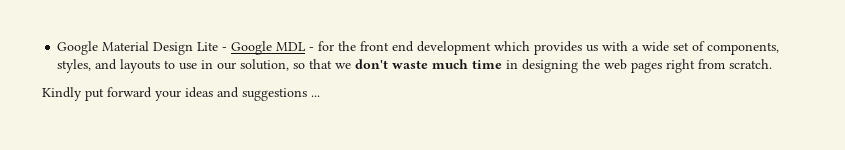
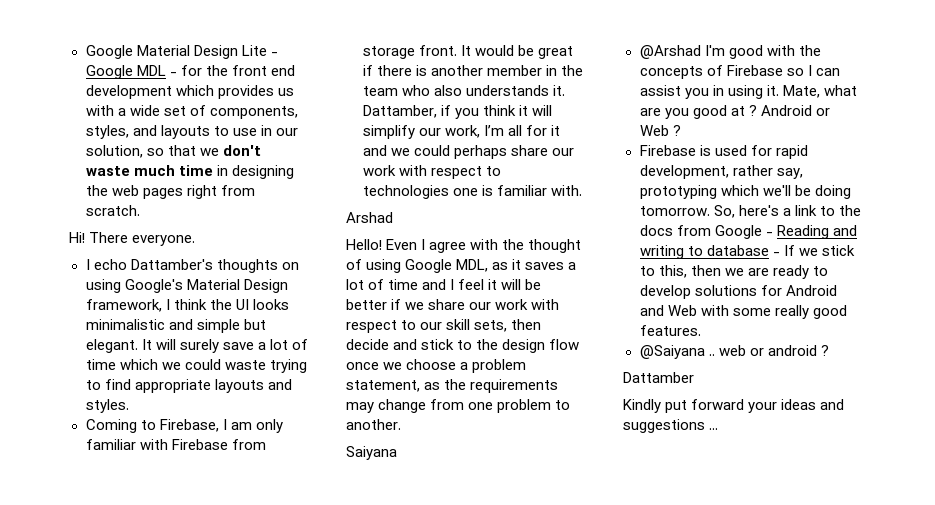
+ Hi! There everyone.
+ I echo Dattamber's thoughts on using Google's Material Design framework, I think the UI looks minimalistic and simple but elegant. It will surely save a lot of time which we could waste trying to find appropriate layouts and styles.
+ Coming to Firebase, I am only familiar with Firebase from storage front. It would be great if there is another member in the team who also understands it. Dattamber, if you think it will simplify our work, I’m all for it and we could perhaps share our work with respect to technologies one is familiar with.
+ Arshad
+ Hello! Even I agree with the thought of using Google MDL, as it saves a lot of time and I feel it will be better if we share our work with respect to our skill sets, then decide and stick to the design flow once we choose a problem statement, as the requirements may change from one problem to another.
+ Saiyana
+ @Arshad I'm good with the concepts of Firebase so I can assist you in using it. Mate, what are you good at ? Android or Web ?
+ Firebase is used for rapid development, rather say, prototyping which we'll be doing tomorrow. So, here's a link to the docs from Google - Reading and writing to database - If we stick to this, then we are ready to develop solutions for Android and Web with some really good features.
+ @Saiyana .. web or android ?
+ Dattamber

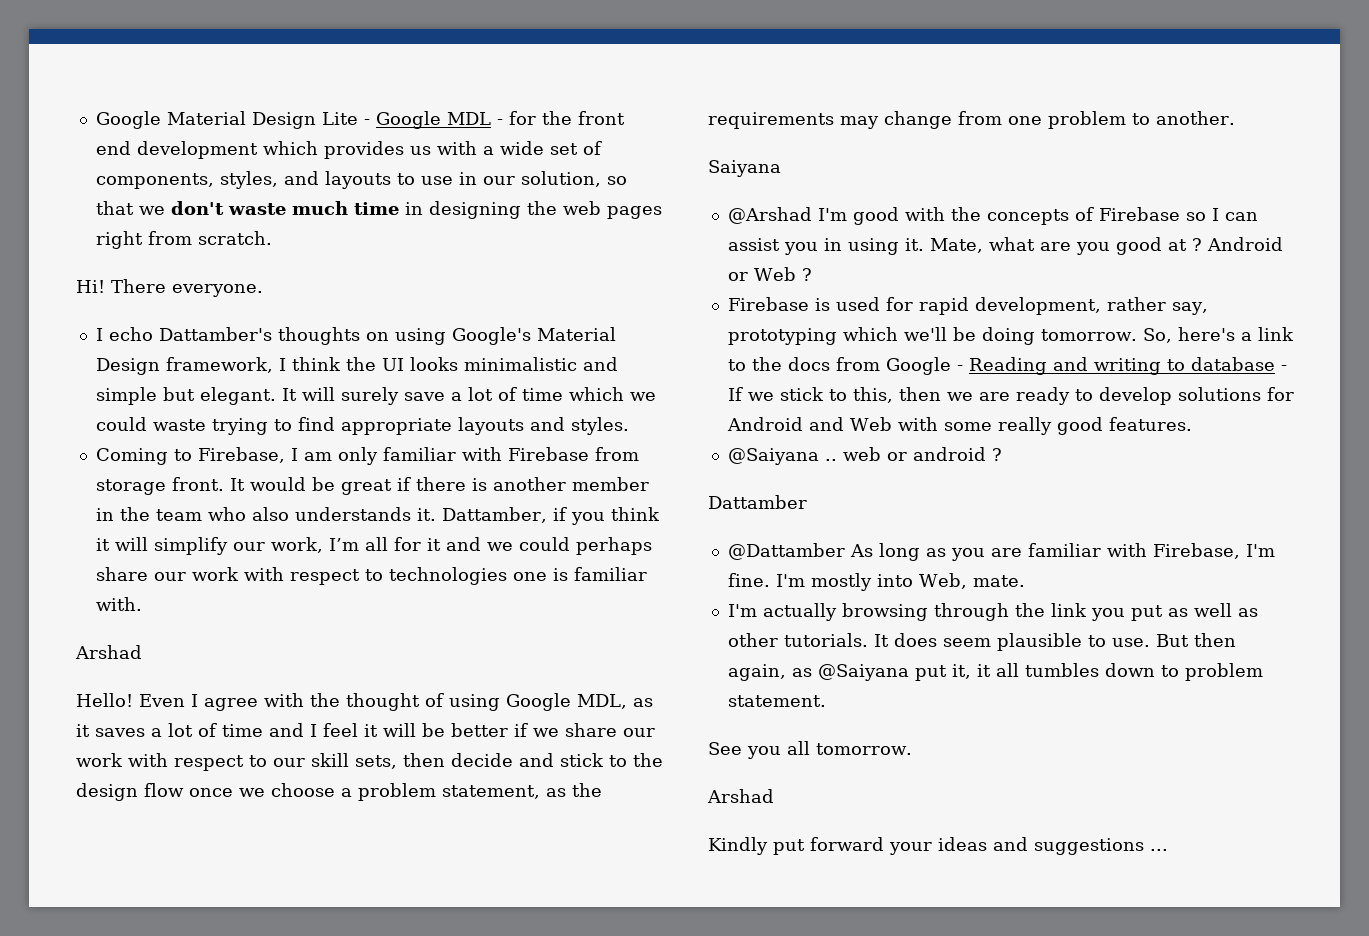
+ @Dattamber As long as you are familiar with Firebase, I'm fine. I'm mostly into Web, mate.
+ I'm actually browsing through the link you put as well as other tutorials. It does seem plausible to use. But then again, as @Saiyana put it, it all tumbles down to problem statement.
+ See you all tomorrow.
+ Arshad

